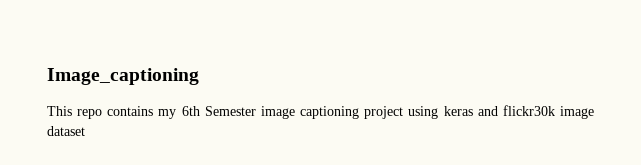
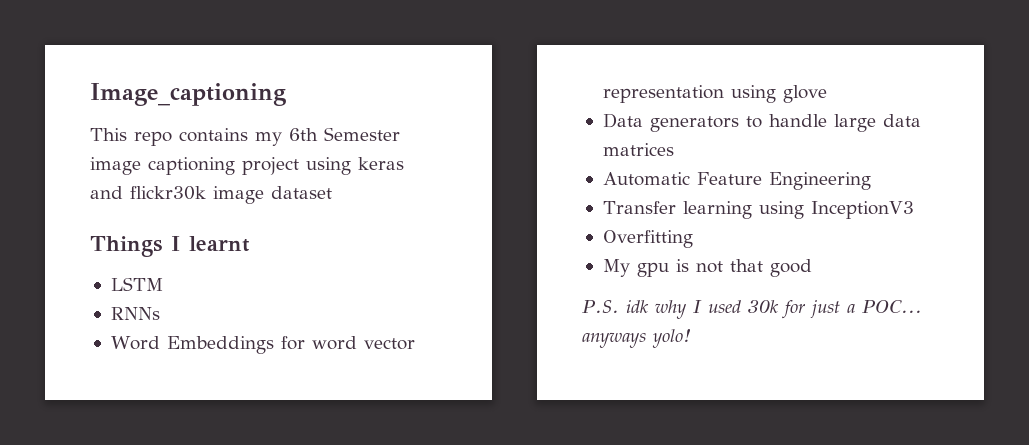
+ Things I learnt
+ LSTM
+ RNNs
+ Word Embeddings for word vector representation using glove
+ Data generators to handle large data matrices
+ Automatic Feature Engineering
+ Transfer learning using InceptionV3
+ Overfitting
+ My gpu is not that good
+ P.S. idk why I used 30k for just a POC... anyways yolo!

